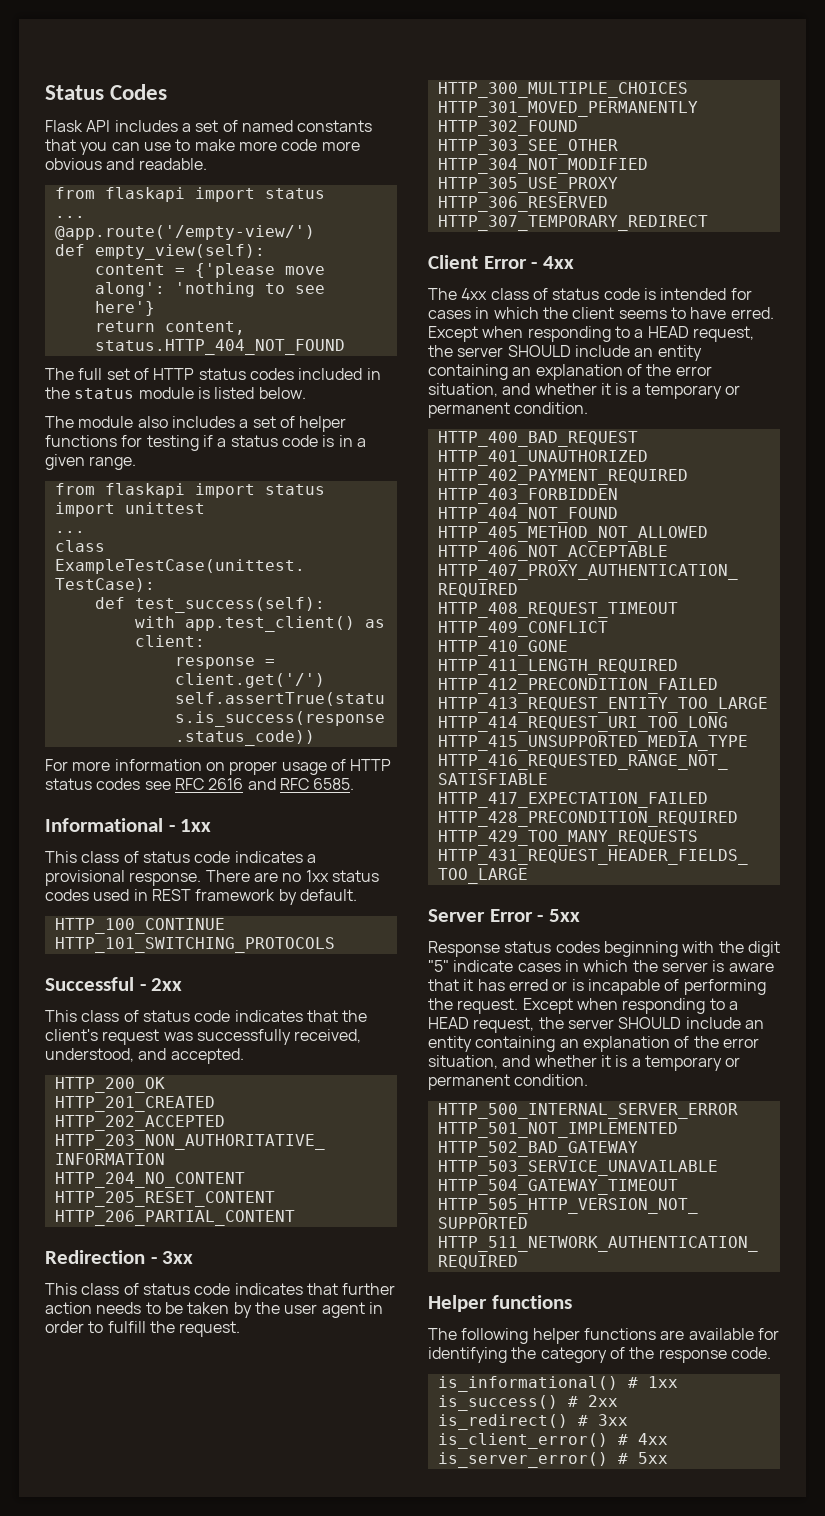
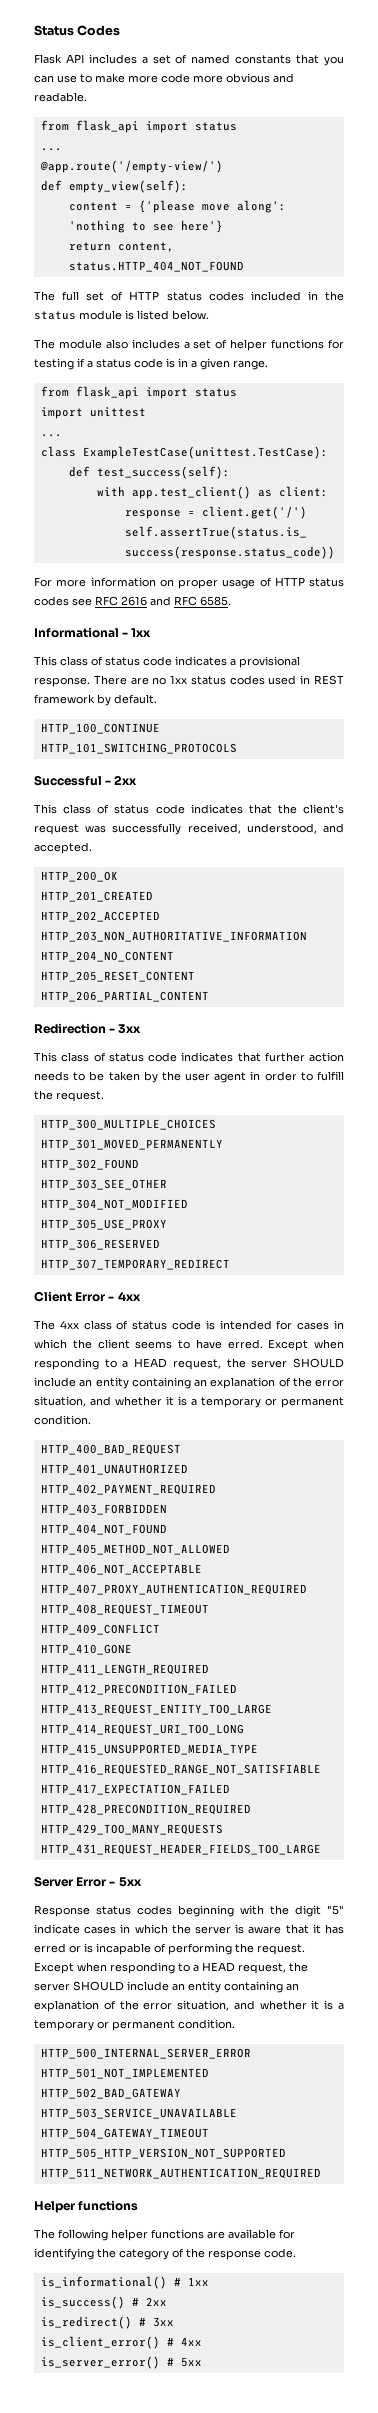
  Flask API includes a set of named constants that you can use to make more code more obvious and readable.
- from flaskapi import status
+ from flask_api import status
  The module also includes a set of helper functions for testing if a status code is in a given range.
- from flaskapi import status
+ from flask_api import status

